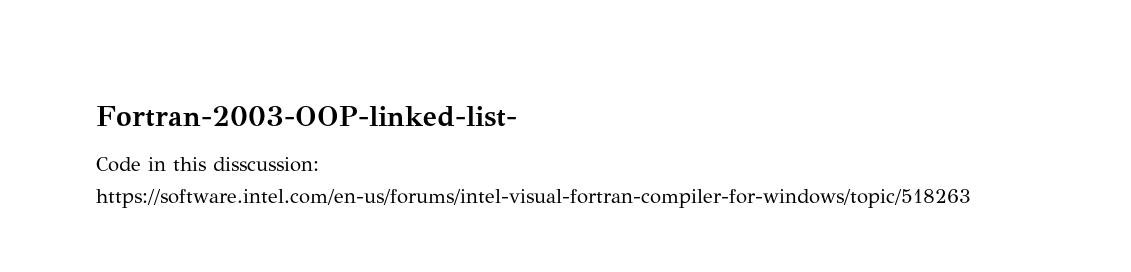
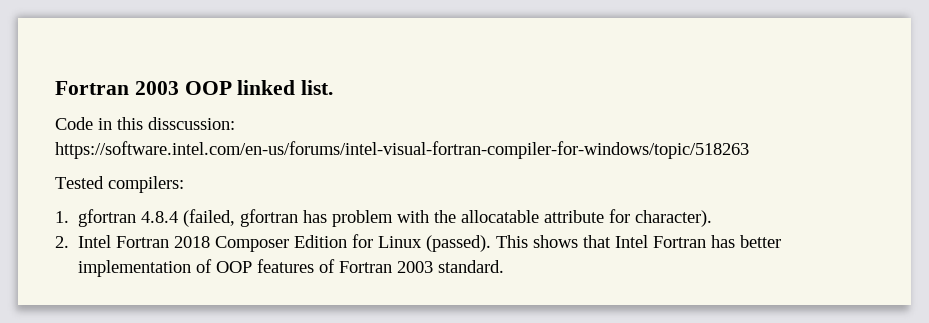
- Fortran-2003-OOP-linked-list-
+ Fortran 2003 OOP linked list.
+ Tested compilers:
+ 1. gfortran 4.8.4 (failed, gfortran has problem with the allocatable attribute for character).
+ 2. Intel Fortran 2018 Composer Edition for Linux (passed). This shows that Intel Fortran has better implementation of OOP features of Fortran 2003 standard.

